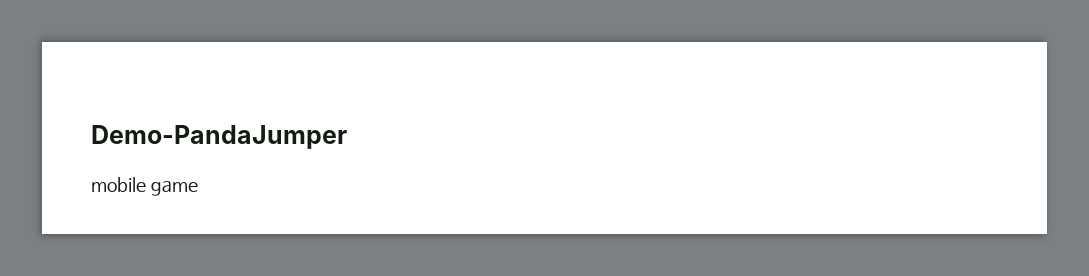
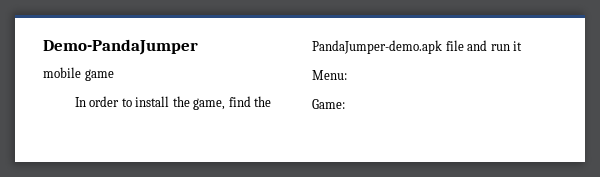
+ In order to install the game, find the PandaJumper-demo.apk file and run it
+ Menu:
+ Game:

